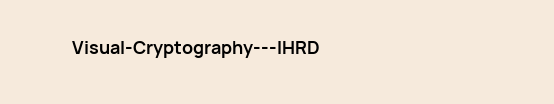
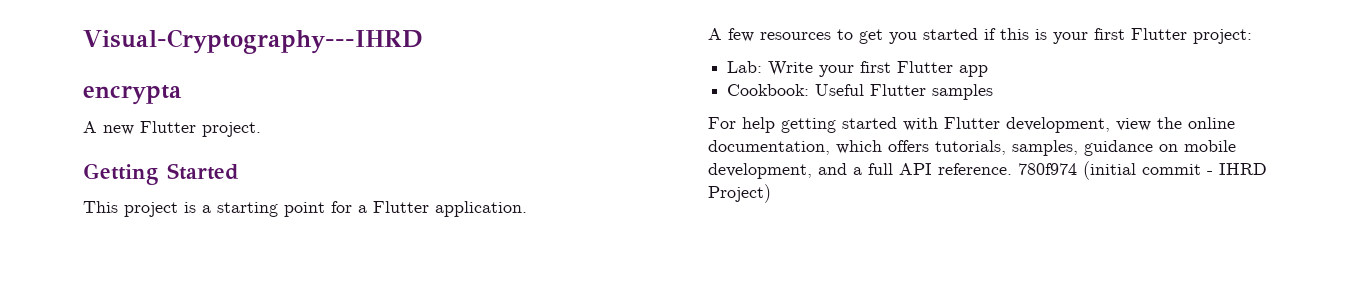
+ encrypta
+ A new Flutter project.
+ Getting Started
+ This project is a starting point for a Flutter application.
+ A few resources to get you started if this is your first Flutter project:
+ Lab: Write your first Flutter app
+ Cookbook: Useful Flutter samples
+ For help getting started with Flutter development, view the online documentation, which offers tutorials, samples, guidance on mobile development, and a full API reference. 780f974 (initial commit - IHRD Project)

